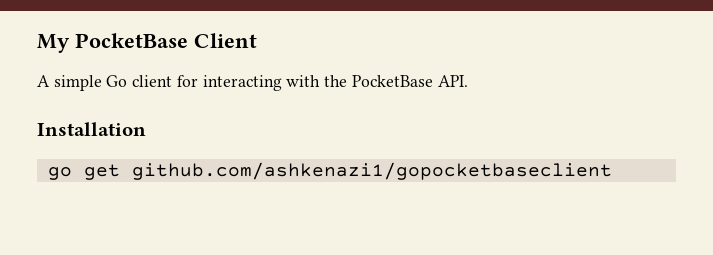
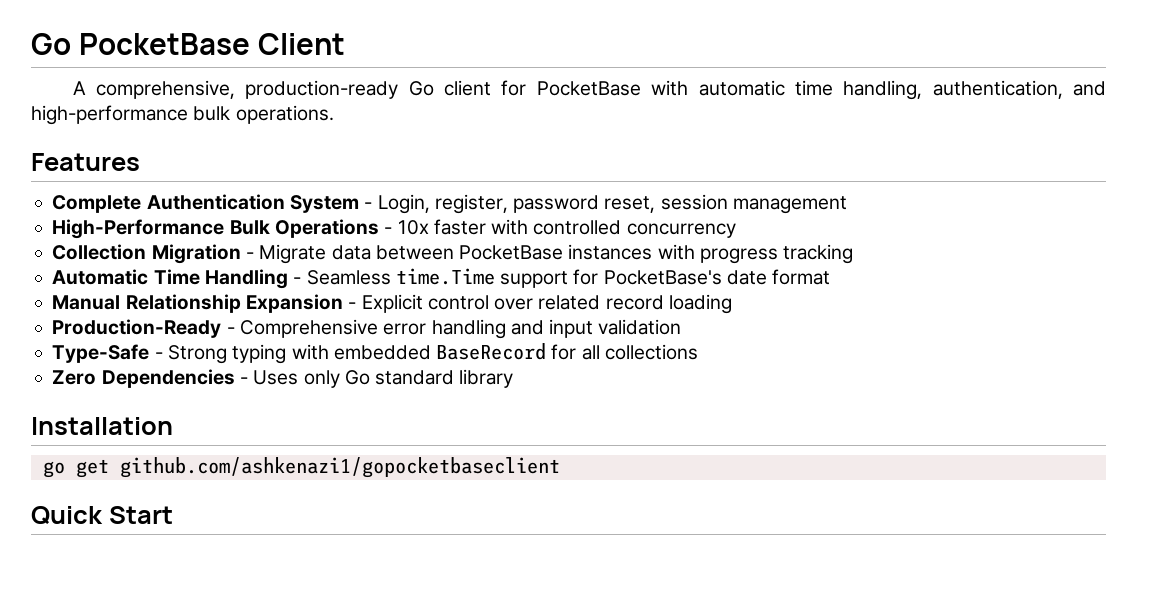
- My PocketBase Client
+ Go PocketBase Client
- A simple Go client for interacting with the PocketBase API.
+ A comprehensive, production-ready Go client for PocketBase with automatic time handling, authentication, and high-performance bulk operations.
+ Features
+ Complete Authentication System - Login, register, password reset, session management
+ High-Performance Bulk Operations - 10x faster with controlled concurrency
+ Collection Migration - Migrate data between PocketBase instances with progress tracking
+ Automatic Time Handling - Seamless time.Time support for PocketBase's date format
+ Manual Relationship Expansion - Explicit control over related record loading
+ Production-Ready - Comprehensive error handling and input validation
+ Type-Safe - Strong typing with embedded BaseRecord for all collections
+ Zero Dependencies - Uses only Go standard library
+ Quick Start

